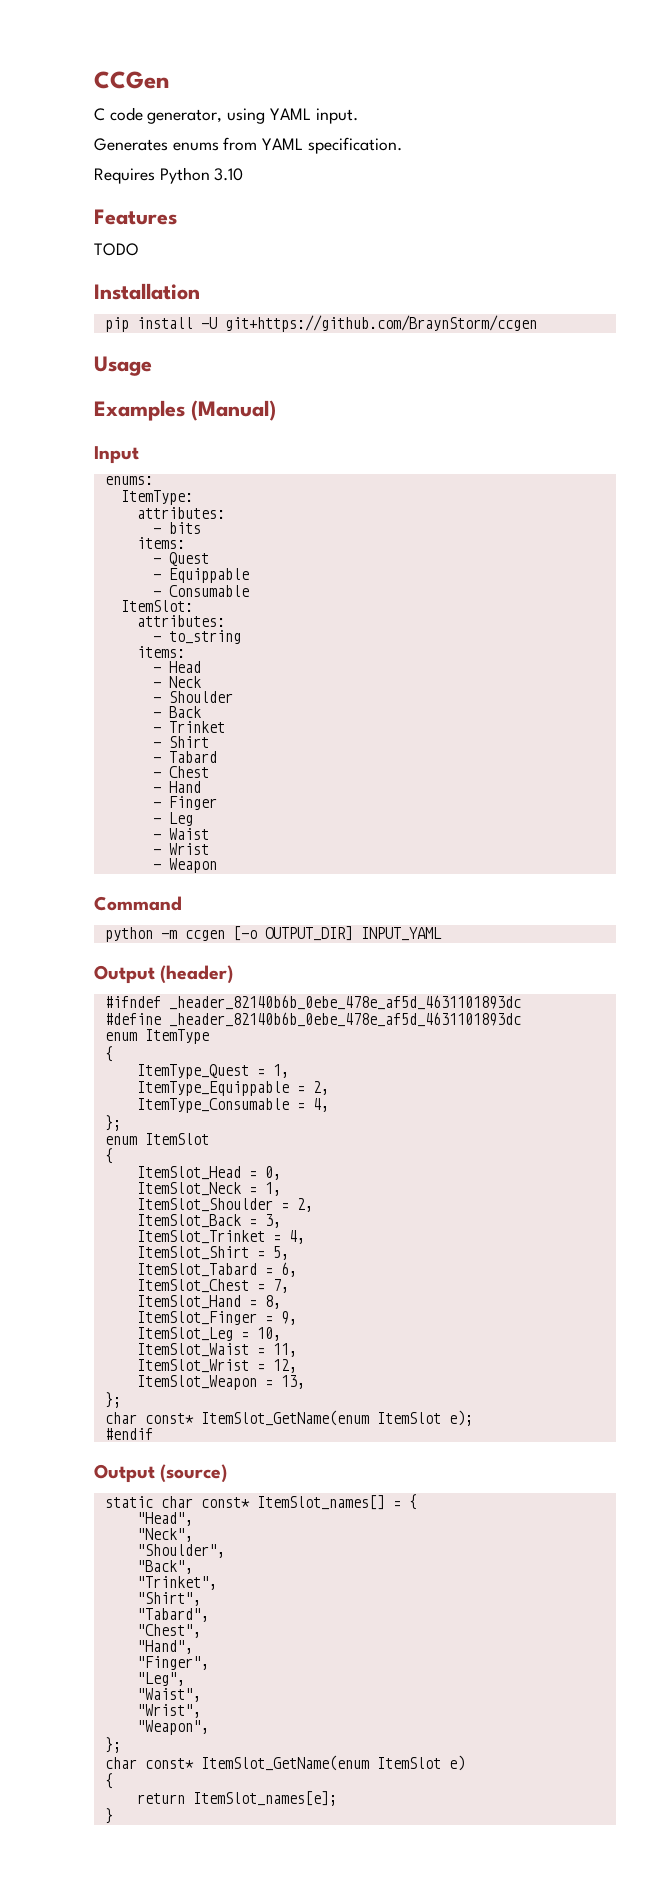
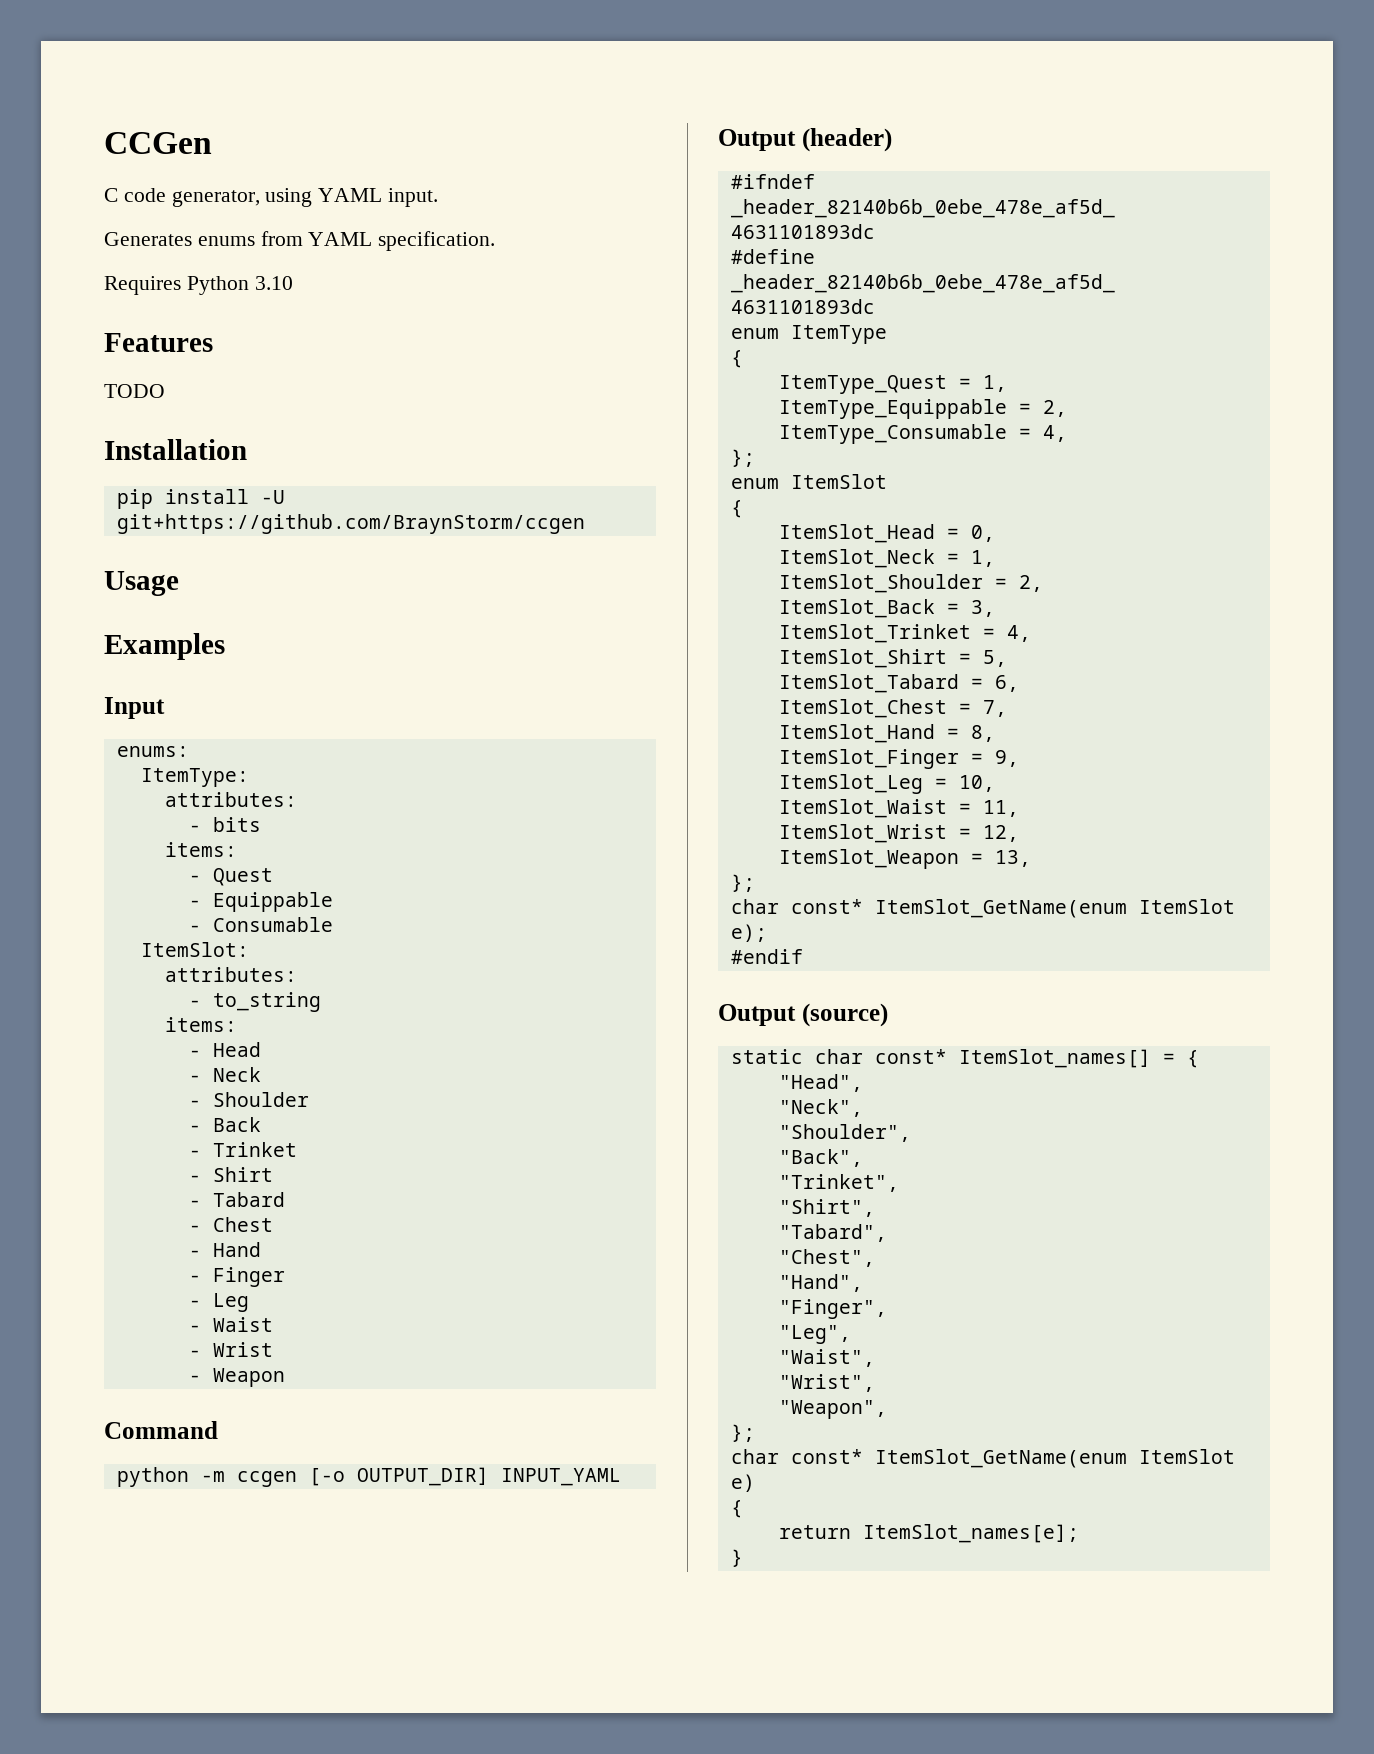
- Examples (Manual)
+ Examples

